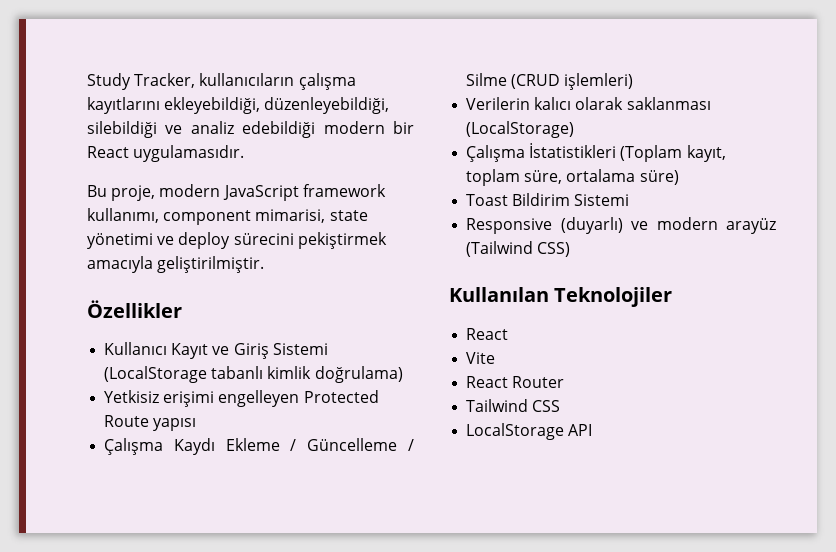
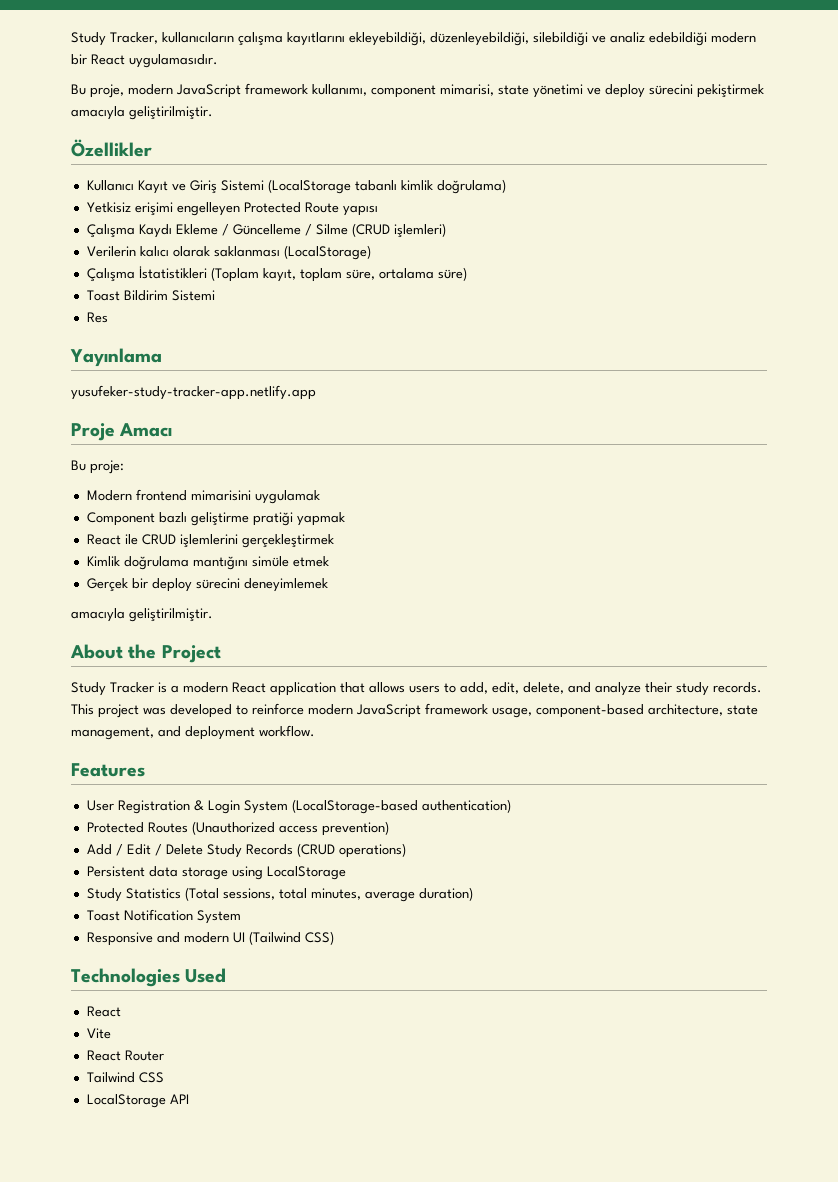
- Responsive (duyarlı) ve modern arayüz (Tailwind CSS)
+ Res
+ Yayınlama
+ yusufeker-study-tracker-app.netlify.app
+ Proje Amacı
+ Bu proje:
+ Modern frontend mimarisini uygulamak
+ Component bazlı geliştirme pratiği yapmak
+ React ile CRUD işlemlerini gerçekleştirmek
+ Kimlik doğrulama mantığını simüle etmek
+ Gerçek bir deploy sürecini deneyimlemek
+ amacıyla geliştirilmiştir.
+ About the Project
+ Study Tracker is a modern React application that allows users to add, edit, delete, and analyze their study records. This project was developed to reinforce modern JavaScript framework usage, component-based architecture, state management, and deployment workflow.
+ Features
+ User Registration & Login System (LocalStorage-based authentication)
+ Protected Routes (Unauthorized access prevention)
+ Add / Edit / Delete Study Records (CRUD operations)
+ Persistent data storage using LocalStorage
+ Study Statistics (Total sessions, total minutes, average duration)
+ Toast Notification System
+ Responsive and modern UI (Tailwind CSS)
- Kullanılan Teknolojiler
+ Technologies Used

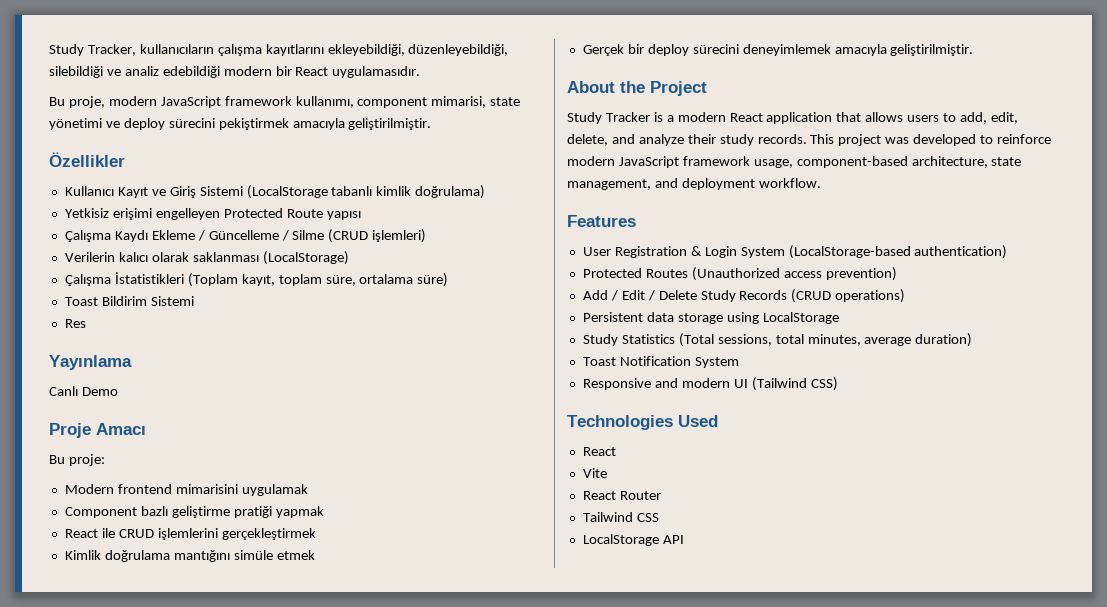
- yusufeker-study-tracker-app.netlify.app
+ Canlı Demo
- Gerçek bir deploy sürecini deneyimlemek
- amacıyla geliştirilmiştir.
+ Gerçek bir deploy sürecini deneyimlemek amacıyla geliştirilmiştir.

